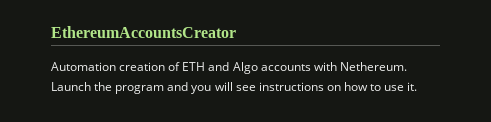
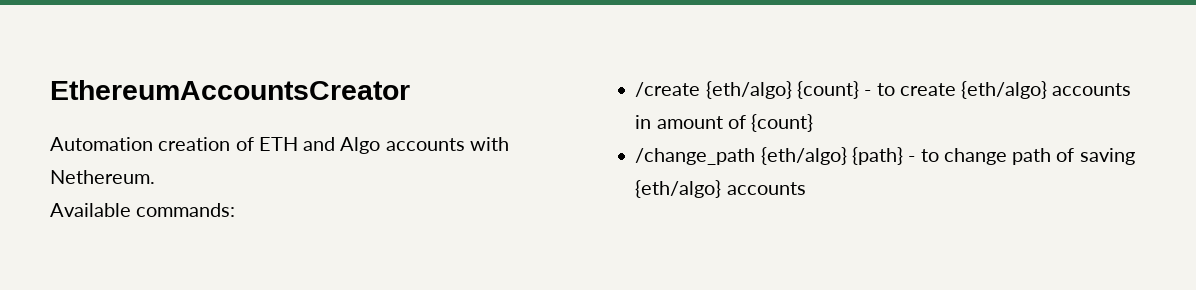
- Launch the program and you will see instructions on how to use it.
+ Available commands:
+ /create {eth/algo} {count} - to create {eth/algo} accounts in amount of {count}
+ /change_path {eth/algo} {path} - to change path of saving {eth/algo} accounts

